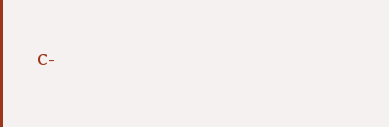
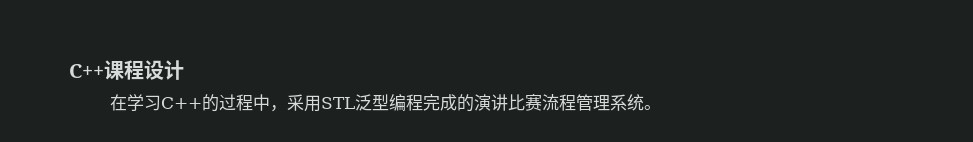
- C-
+ C++课程设计
+ 在学习C++的过程中，采用STL泛型编程完成的演讲比赛流程管理系统。

